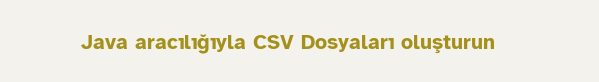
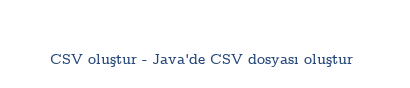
- Java aracılığıyla CSV Dosyaları oluşturun
+ CSV oluştur - Java'de CSV dosyası oluştur

